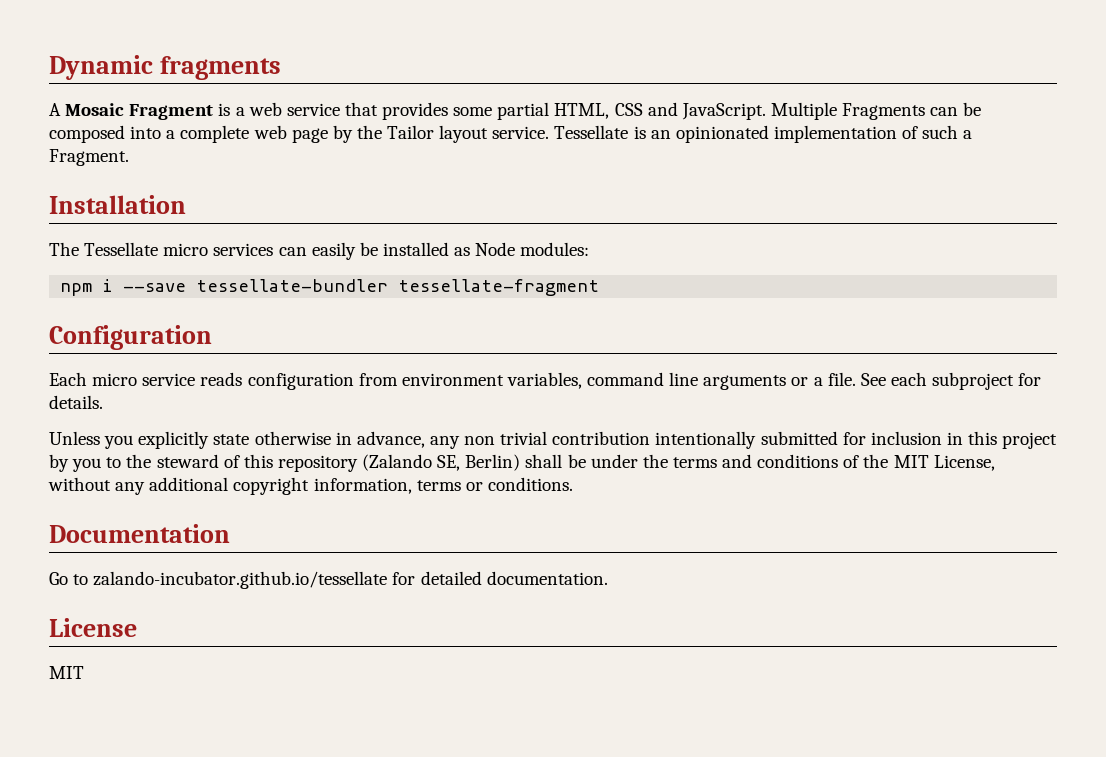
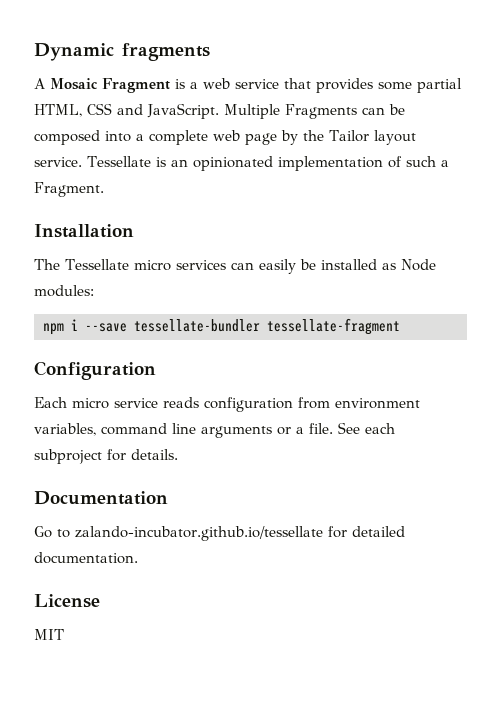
- Unless you explicitly state otherwise in advance, any non trivial contribution intentionally submitted for inclusion in this project by you to the steward of this repository (Zalando SE, Berlin) shall be under the terms and conditions of the MIT License, without any additional copyright information, terms or conditions.

